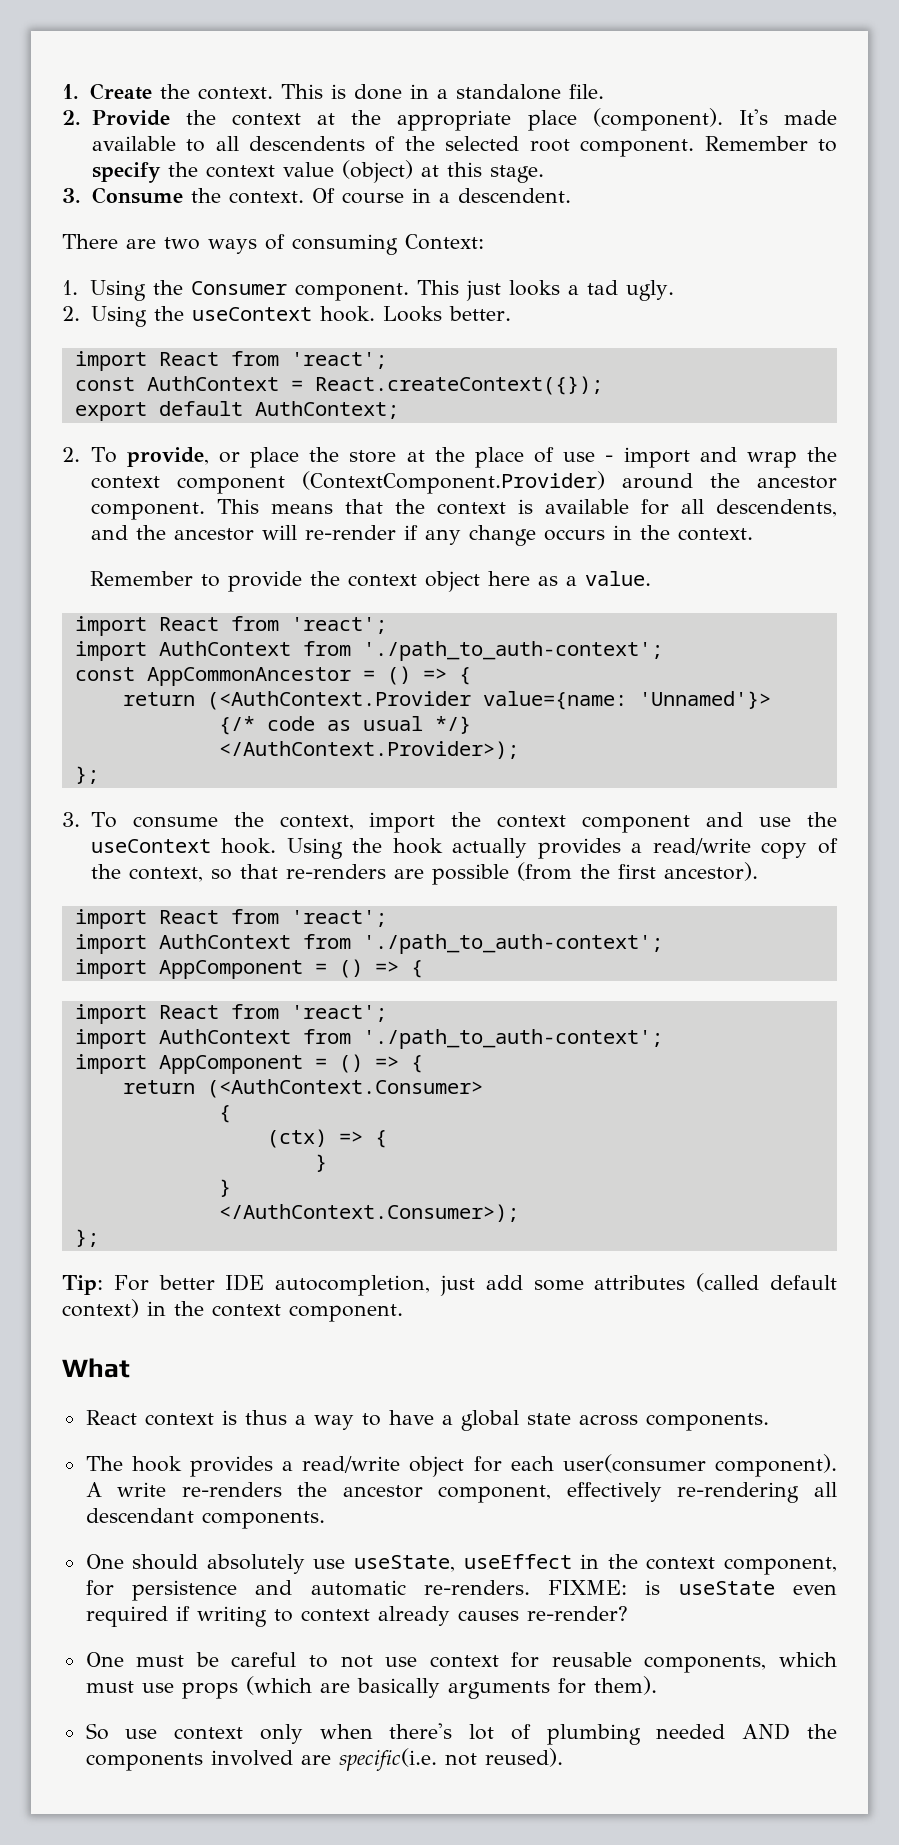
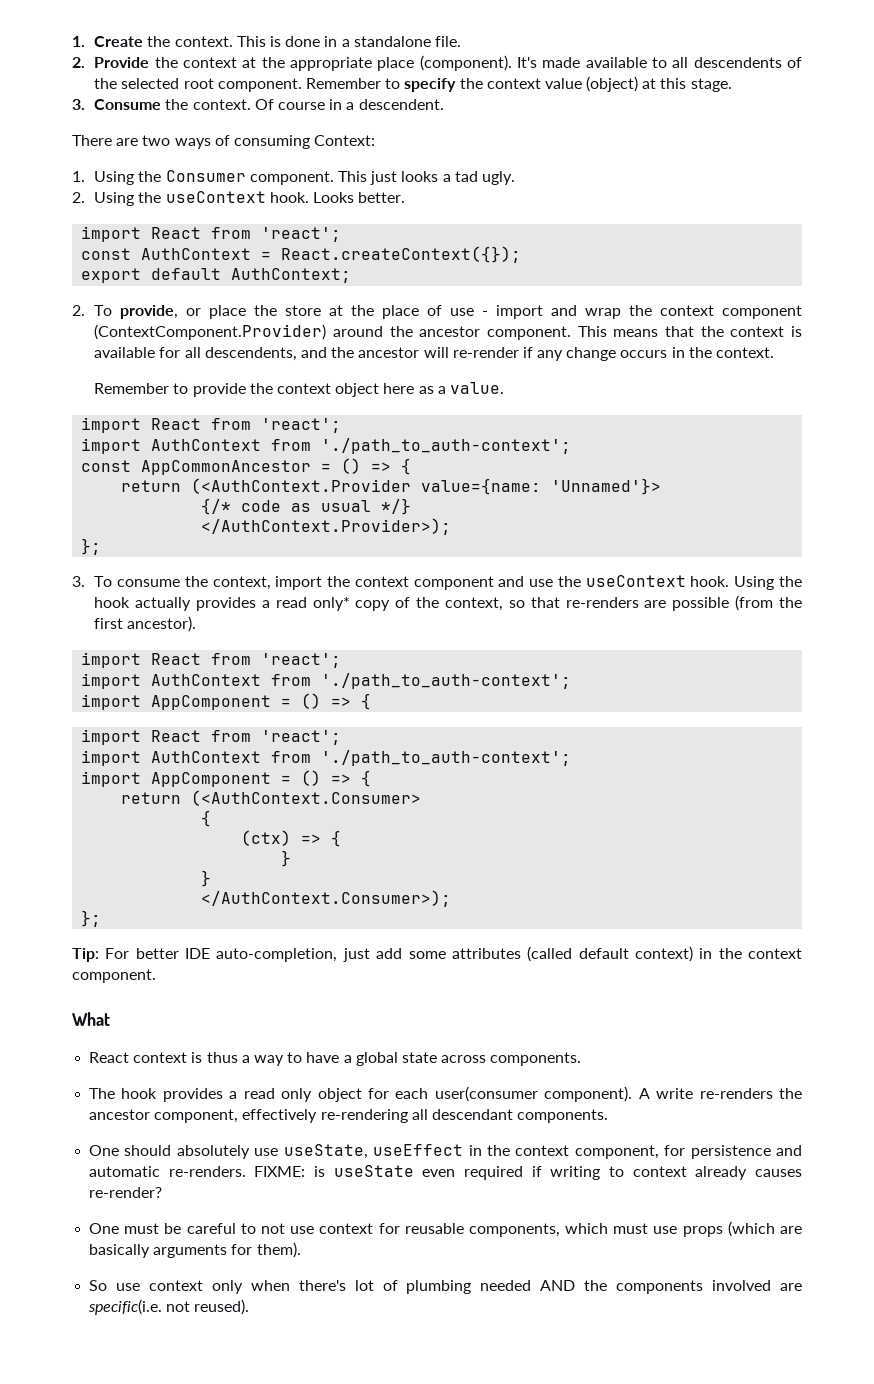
- Using the hook actually provides a read/write copy of the context, so that re-renders are possible (from the first ancestor).
+ Using the hook actually provides a read only* copy of the context, so that re-renders are possible (from the first ancestor).
- Tip: For better IDE autocompletion, just add some attributes (called default context) in the context component.
+ Tip: For better IDE auto-completion, just add some attributes (called default context) in the context component.
- The hook provides a read/write object for each user(consumer component).
+ The hook provides a read only object for each user(consumer component).

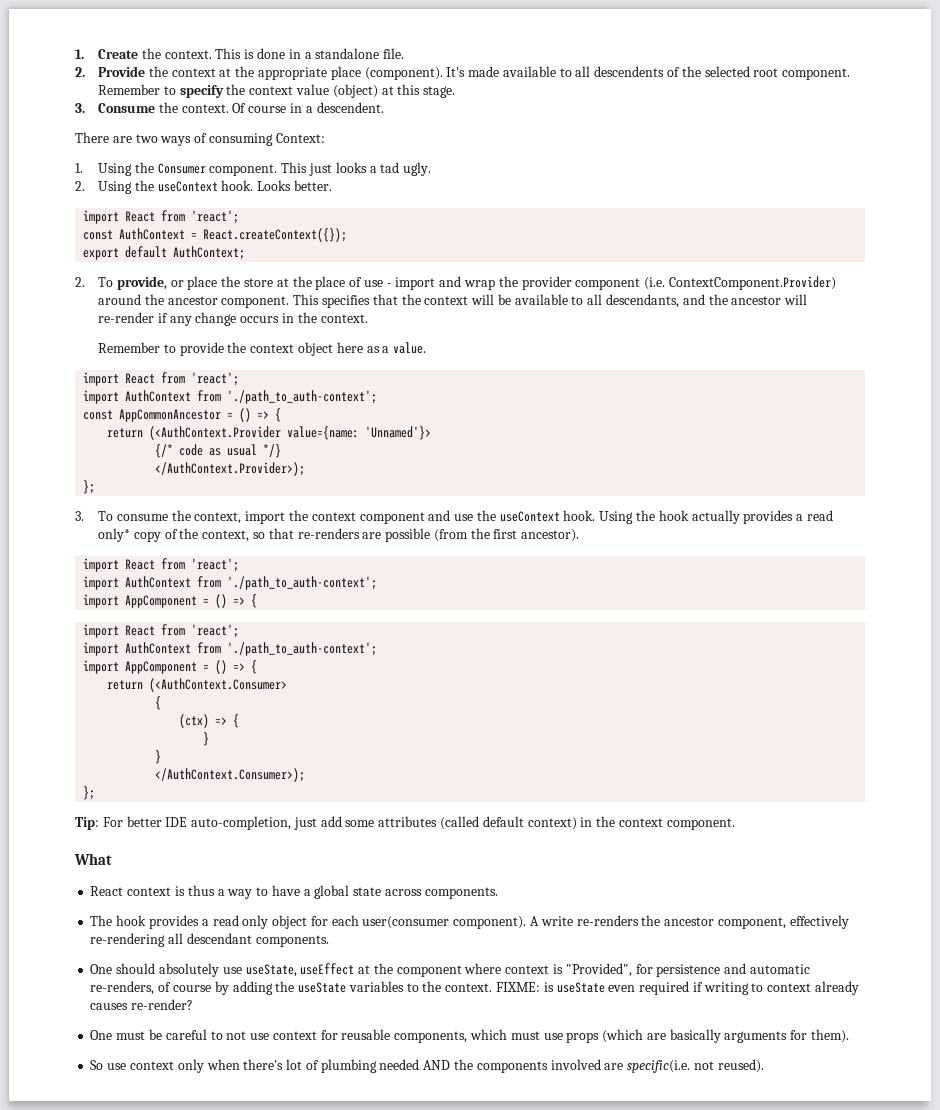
- 2. To provide, or place the store at the place of use - import and wrap the context component (ContextComponent.Provider) around the ancestor component.
+ 2. To provide, or place the store at the place of use - import and wrap the provider component (i.e. ContextComponent.Provider) around the ancestor component.
- This means that the context is available for all descendents, and the ancestor will re-render if any change occurs in the context.
+ This specifies that the context will be available to all descendants, and the ancestor will re-render if any change occurs in the context.
- One should absolutely use useState, useEffect in the context component, for persistence and automatic re-renders.
+ One should absolutely use useState, useEffect at the component where context is "Provided", for persistence and automatic re-renders, of course by adding the useState variables to the context.

